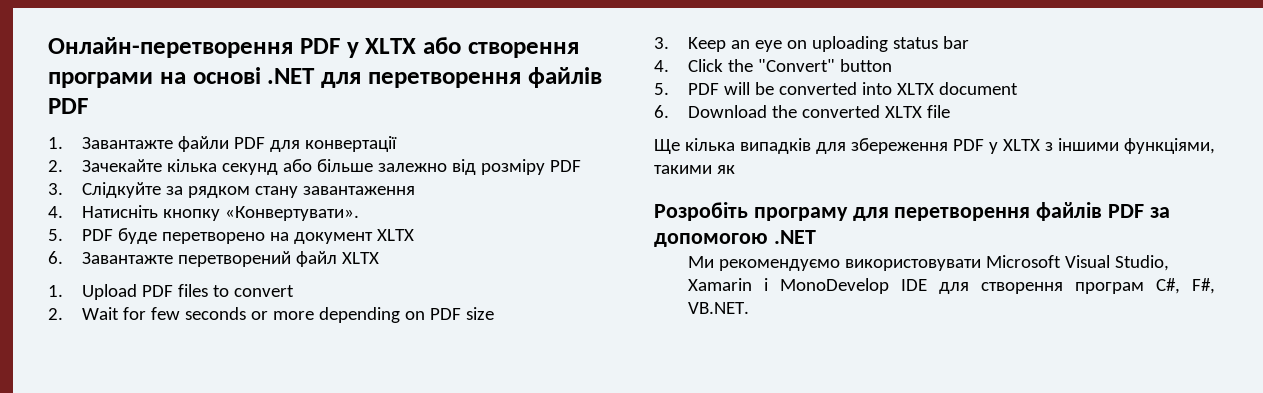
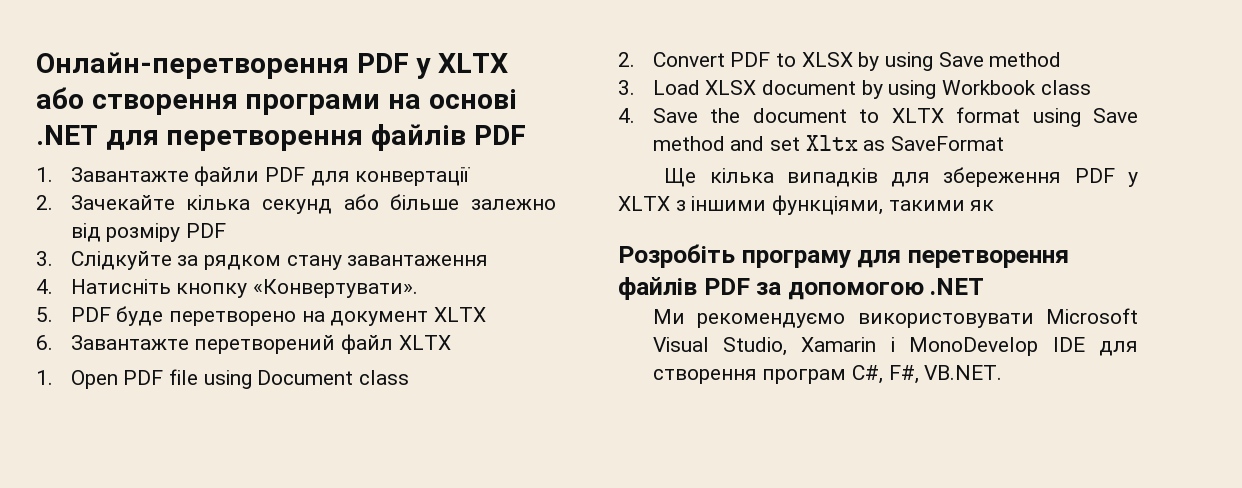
- 1. Upload PDF files to convert
- 2. Wait for few seconds or more depending on PDF size
- 3. Keep an eye on uploading status bar
- 4. Click the "Convert" button
- 5. PDF will be converted into XLTX document
- 6. Download the converted XLTX file
+ 1. Open PDF file using Document class
+ 2. Convert PDF to XLSX by using Save method
+ 3. Load XLSX document by using Workbook class
+ 4. Save the document to XLTX format using Save method and set Xltx as SaveFormat

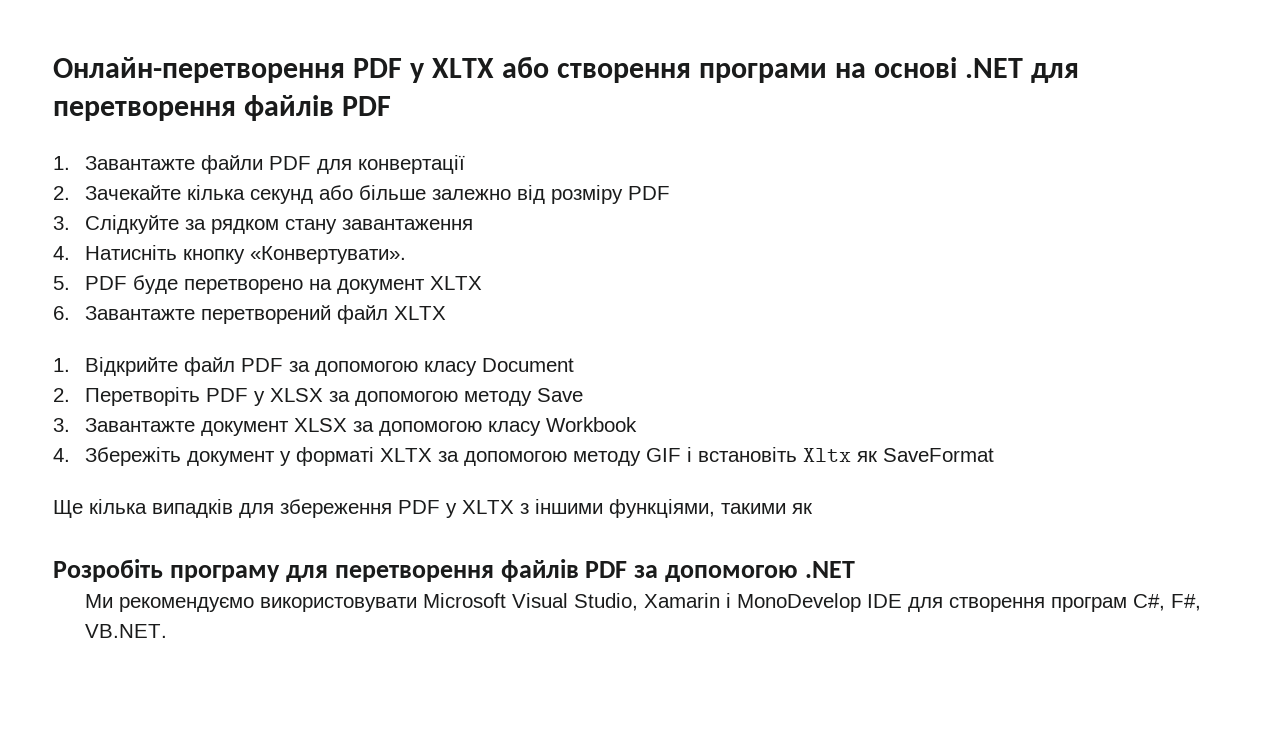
- 1. Open PDF file using Document class
- 2. Convert PDF to XLSX by using Save method
- 3. Load XLSX document by using Workbook class
- 4. Save the document to XLTX format using Save method and set Xltx as SaveFormat
+ 1. Відкрийте файл PDF за допомогою класу Document
+ 2. Перетворіть PDF у XLSX за допомогою методу Save
+ 3. Завантажте документ XLSX за допомогою класу Workbook
+ 4. Збережіть документ у форматі XLTX за допомогою методу GIF і встановіть Xltx як SaveFormat

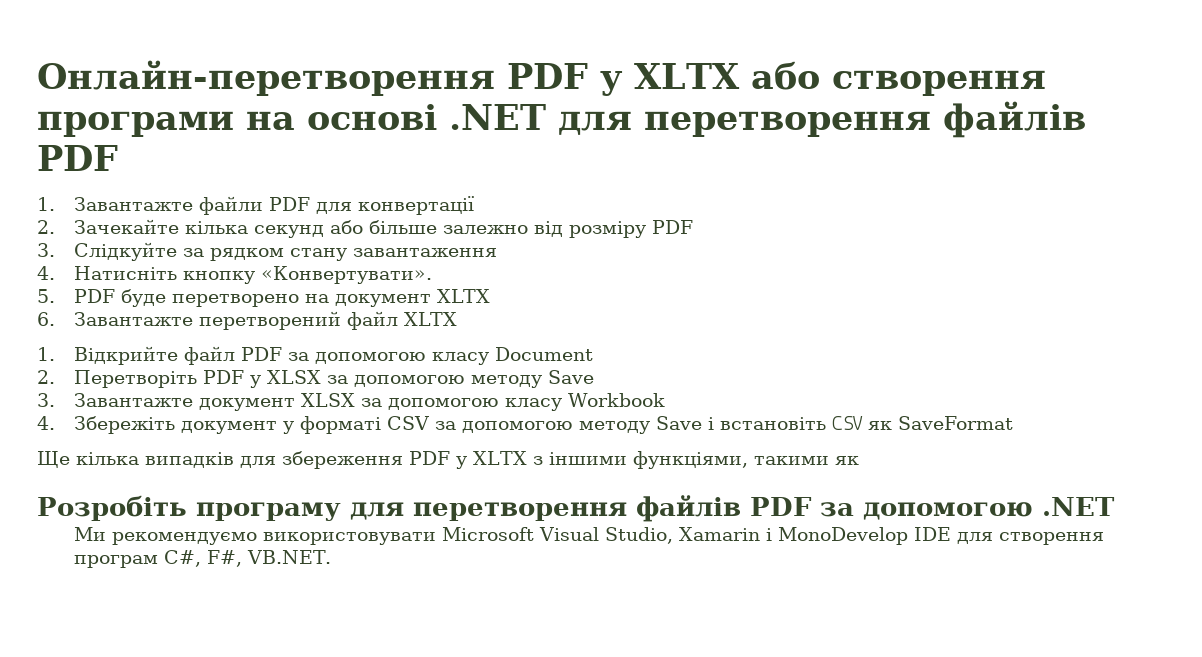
- 4. Збережіть документ у форматі XLTX за допомогою методу GIF і встановіть Xltx як SaveFormat
+ 4. Збережіть документ у форматі CSV за допомогою методу Save і встановіть CSV як SaveFormat

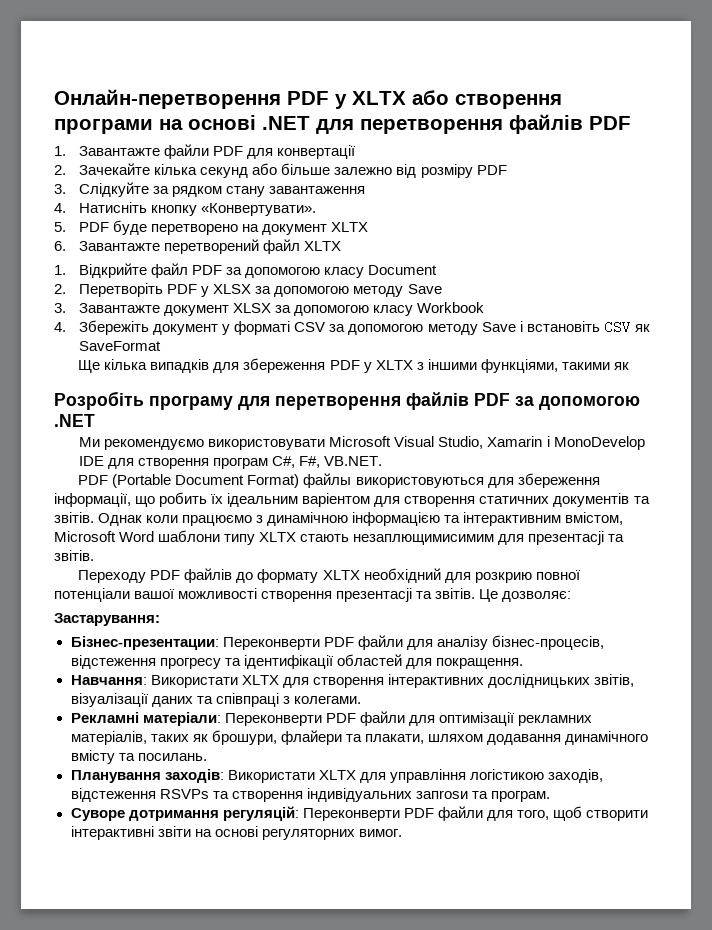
+ PDF (Portable Document Format) файлы використовуються для збереження інформації, що робить їх ідеальним варіентом для створення статичних документів та звітів. Однак коли працюємо з динамічною інформацією та інтерактивним вмістом, Microsoft Word шаблони типу XLTX стають незаплющимисимим для презентacji та звітів.
+ Переходу PDF файлів до формату XLTX необхідний для розкрию повної потенціали вашої можливості створення презентacji та звітів. Це дозволяє:
+ Застарування:
+ Бізнес-презентации: Переконверти PDF файли для аналізу бізнес-процесів, відстеження прогресу та ідентифікації областей для покращення.
+ Навчання: Використати XLTX для створення інтерактивних дослідницьких звітів, візуалізації даних та співпраці з колегами.
+ Рекламні матеріали: Переконверти PDF файли для оптимізації рекламних матеріалів, таких як брошури, флайери та плакати, шляхом додавання динамічного вмісту та посилань.
+ Планування заходів: Використати XLTX для управління логістикою заходів, відстеження RSVPs та створення індивідуальних запrosи та програм.
+ Суворе дотримання регуляцій: Переконверти PDF файли для того, щоб створити інтерактивні звіти на основі регуляторних вимог.

